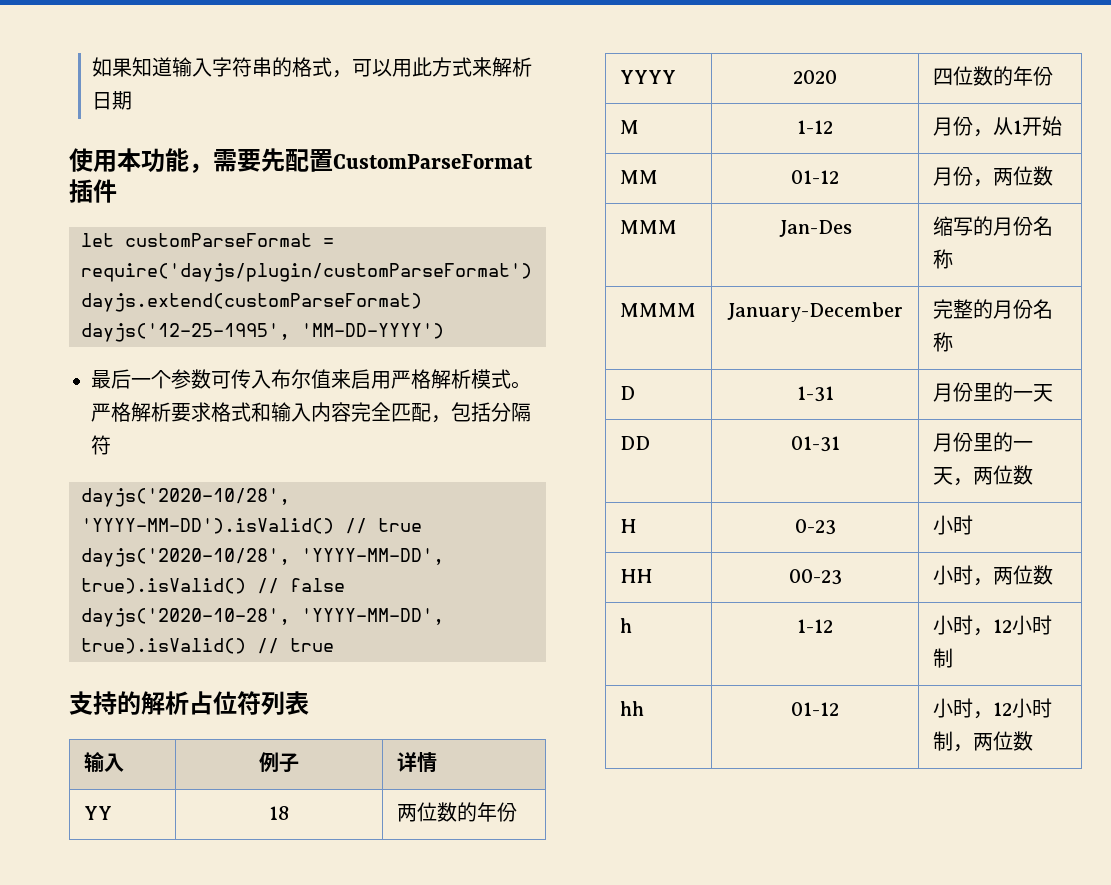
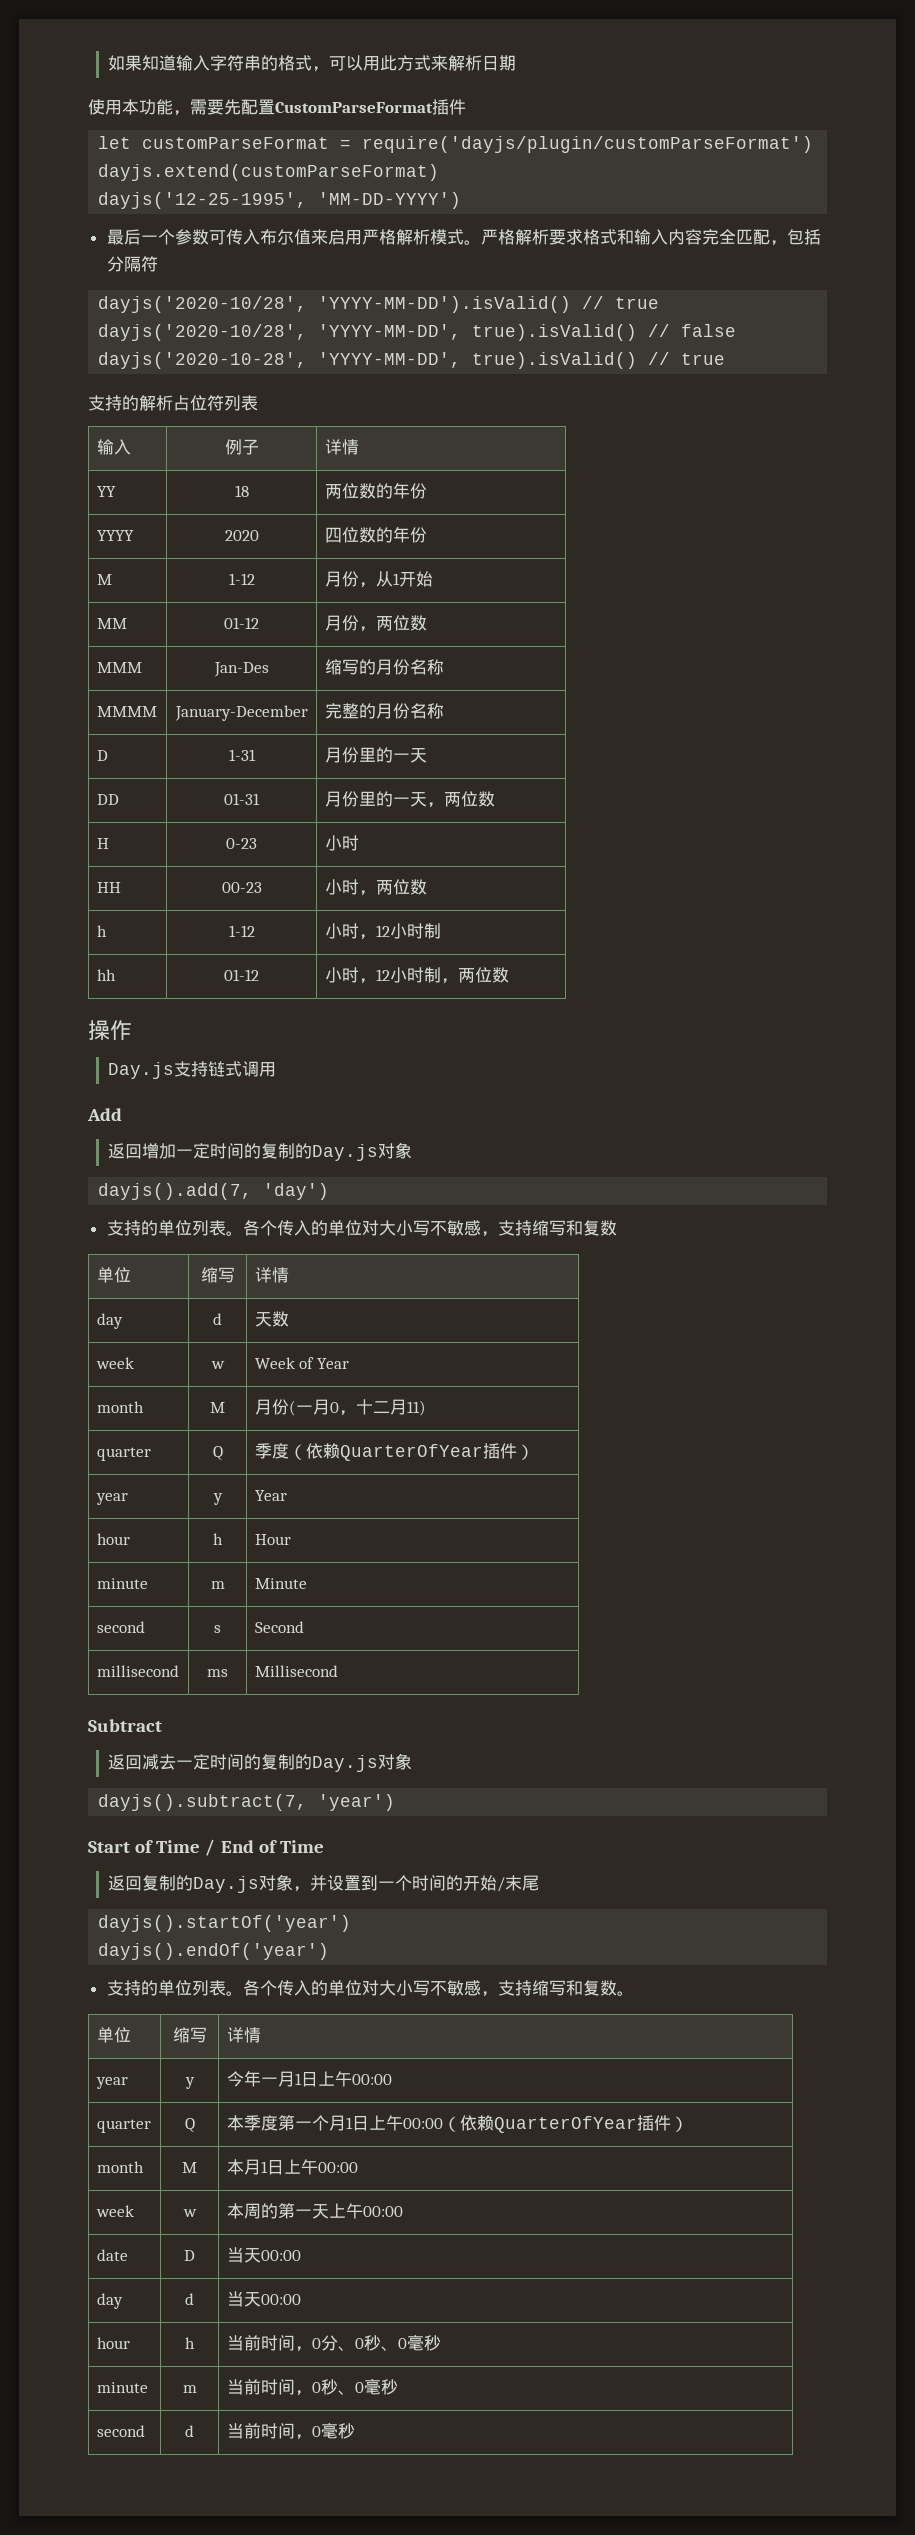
+ 操作
+ Day.js支持链式调用
+ Add
+ 返回增加一定时间的复制的Day.js对象
+ dayjs().add(7, 'day')
+ 支持的单位列表。各个传入的单位对大小写不敏感，支持缩写和复数
+ 单位 | 缩写 | 详情
+ day | d | 天数
+ week | w | Week of Year
+ month | M | 月份(一月0，十二月11)
+ quarter | Q | 季度（依赖QuarterOfYear插件）
+ year | y | Year
+ hour | h | Hour
+ minute | m | Minute
+ second | s | Second
+ millisecond | ms | Millisecond
+ Subtract
+ 返回减去一定时间的复制的Day.js对象
+ dayjs().subtract(7, 'year')
+ Start of Time / End of Time
+ 返回复制的Day.js对象，并设置到一个时间的开始/末尾
+ dayjs().startOf('year')
+ dayjs().endOf('year')
+ 支持的单位列表。各个传入的单位对大小写不敏感，支持缩写和复数。
+ 单位 | 缩写 | 详情
+ year | y | 今年一月1日上午00:00
+ quarter | Q | 本季度第一个月1日上午00:00（依赖QuarterOfYear插件）
+ month | M | 本月1日上午00:00
+ week | w | 本周的第一天上午00:00
+ date | D | 当天00:00
+ day | d | 当天00:00
+ hour | h | 当前时间，0分、0秒、0毫秒
+ minute | m | 当前时间，0秒、0毫秒
+ second | d | 当前时间，0毫秒

